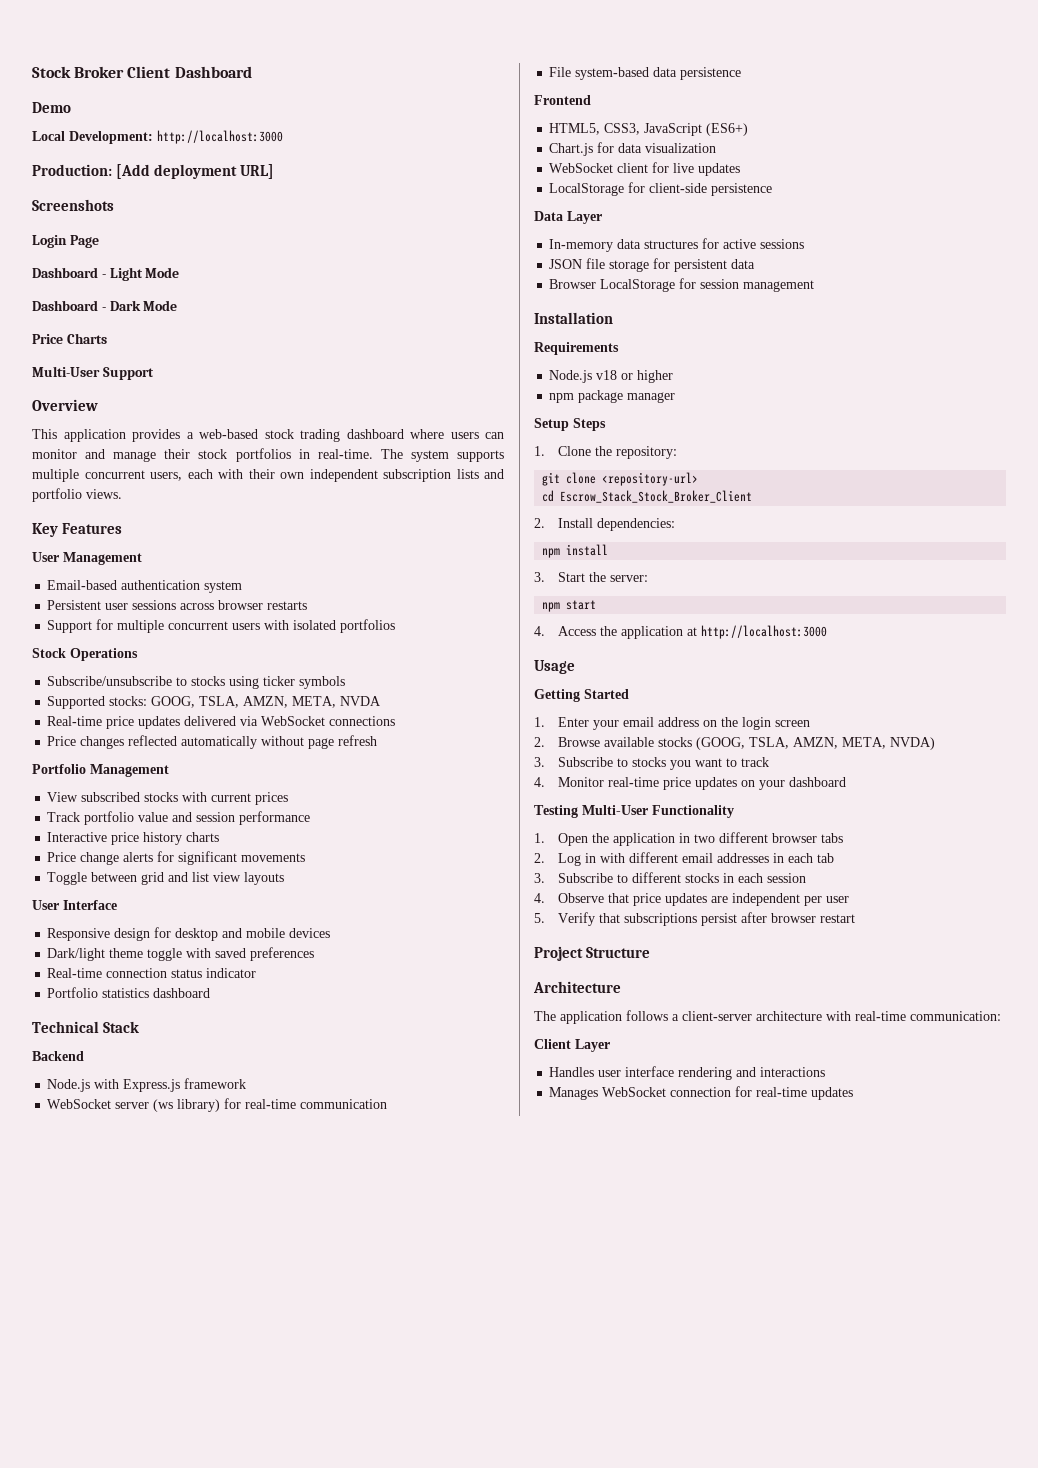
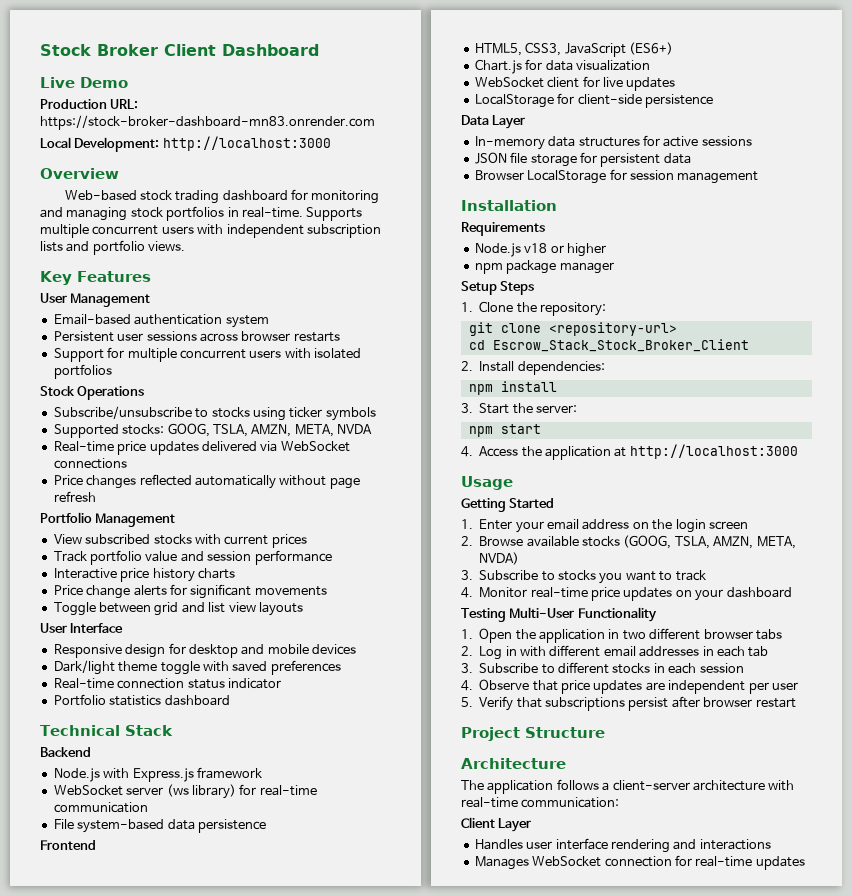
- Demo
+ Live Demo
+ Production URL: https://stock-broker-dashboard-mn83.onrender.com
- Production: [Add deployment URL]
- Screenshots
- Login Page
- Dashboard - Light Mode
- Dashboard - Dark Mode
- Price Charts
- Multi-User Support
  Overview
- This application provides a web-based stock trading dashboard where users can monitor and manage their stock portfolios in real-time. The system supports multiple concurrent users, each with their own independent subscription lists and portfolio views.
+ Web-based stock trading dashboard for monitoring and managing stock portfolios in real-time. Supports multiple concurrent users with independent subscription lists and portfolio views.

